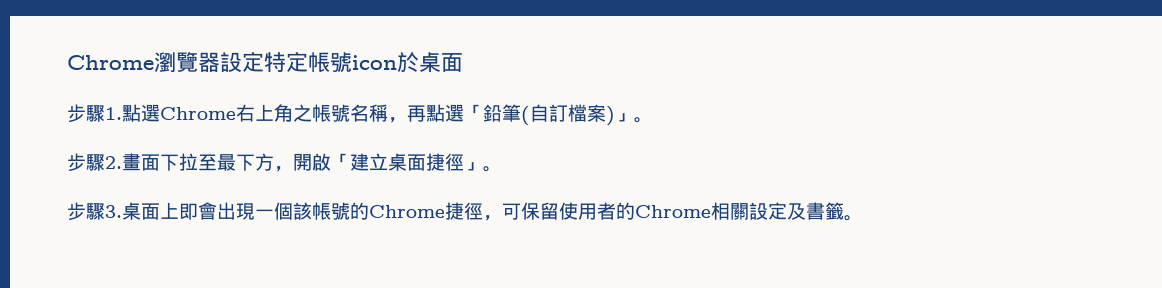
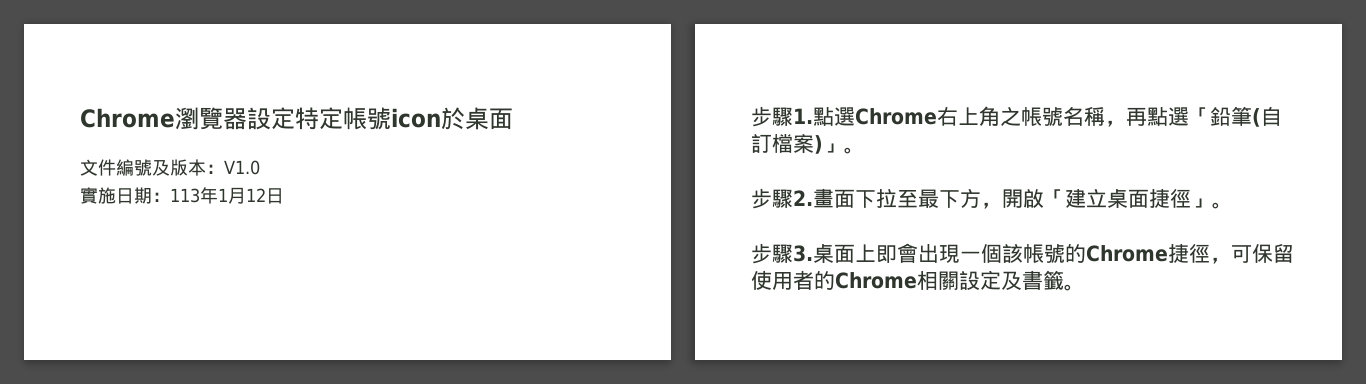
+ 文件編號及版本：V1.0
+ 實施日期：113年1月12日

